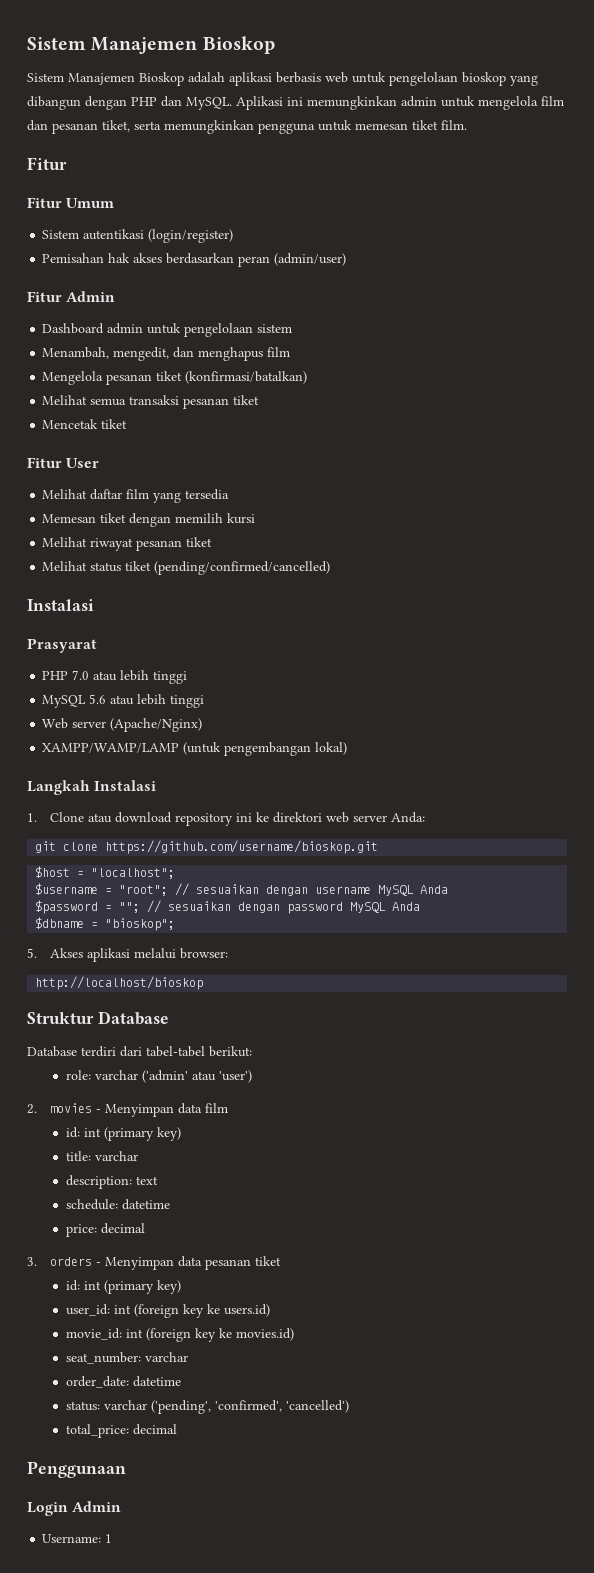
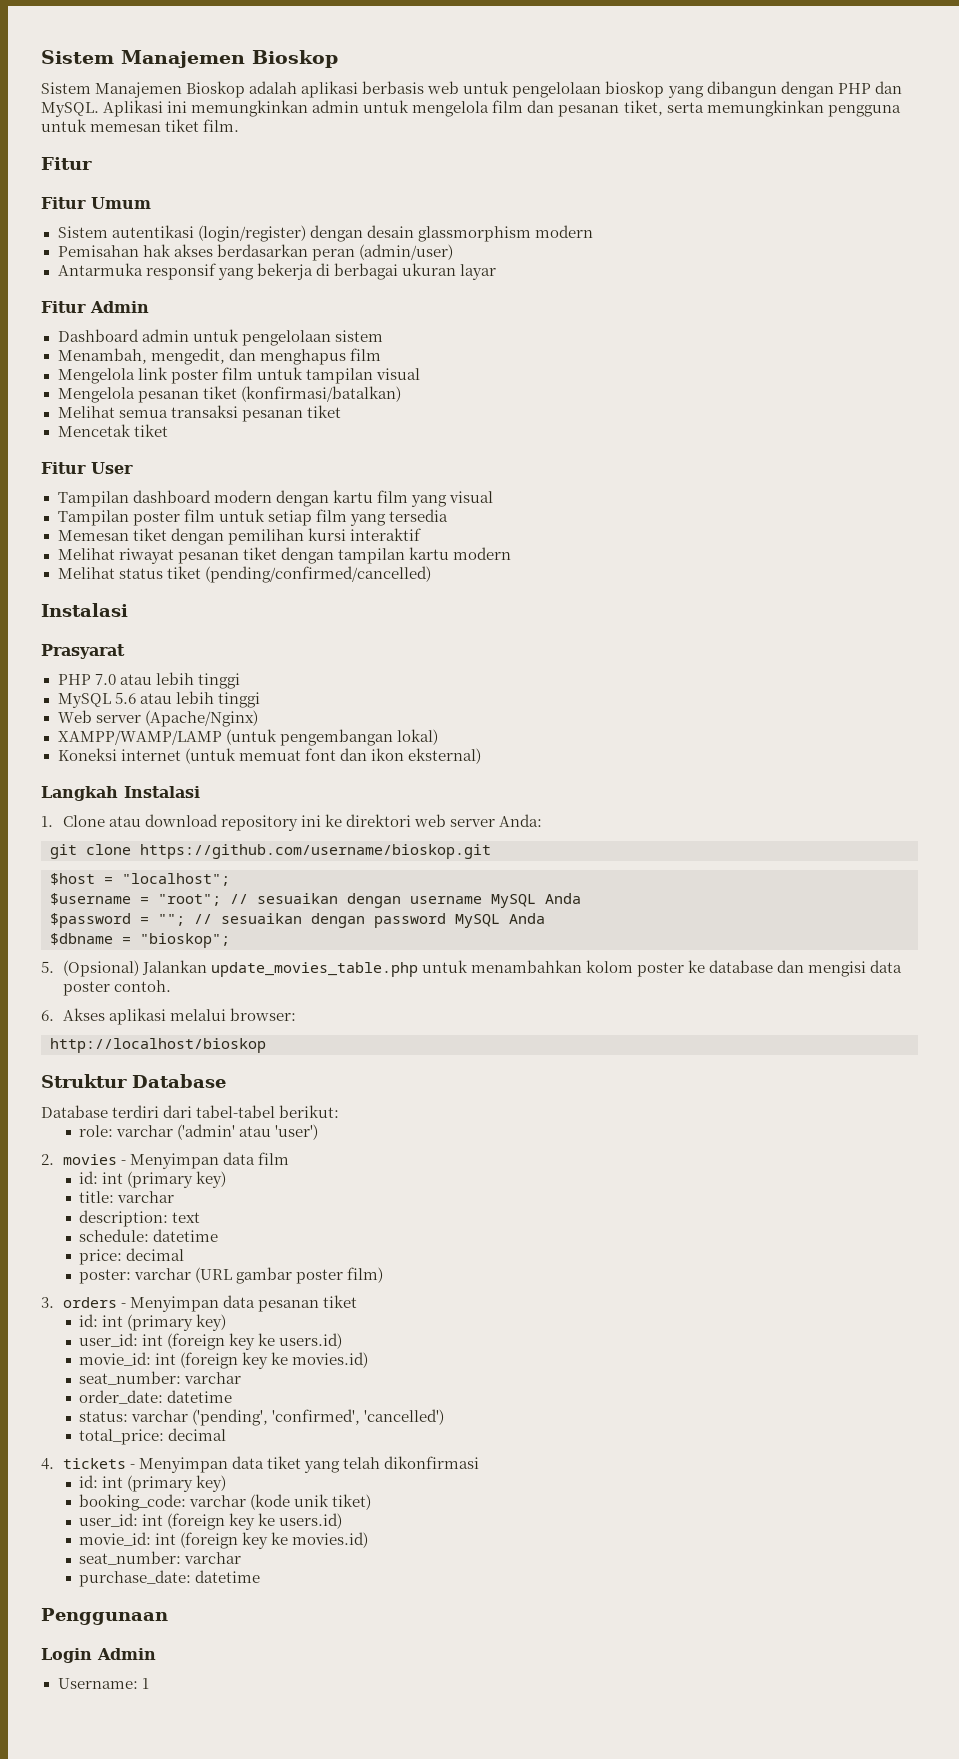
- Sistem autentikasi (login/register)
+ Sistem autentikasi (login/register) dengan desain glassmorphism modern
+ Antarmuka responsif yang bekerja di berbagai ukuran layar
+ Mengelola link poster film untuk tampilan visual
- Melihat daftar film yang tersedia
+ Tampilan dashboard modern dengan kartu film yang visual
+ Tampilan poster film untuk setiap film yang tersedia
- Memesan tiket dengan memilih kursi
+ Memesan tiket dengan pemilihan kursi interaktif
- Melihat riwayat pesanan tiket
+ Melihat riwayat pesanan tiket dengan tampilan kartu modern
+ Koneksi internet (untuk memuat font dan ikon eksternal)
- 5. Akses aplikasi melalui browser:
+ 5. (Opsional) Jalankan update_movies_table.php untuk menambahkan kolom poster ke database dan mengisi data poster contoh.
+ 6. Akses aplikasi melalui browser:
+ poster: varchar (URL gambar poster film)
+ 4. tickets - Menyimpan data tiket yang telah dikonfirmasi
+ id: int (primary key)
+ booking_code: varchar (kode unik tiket)
+ user_id: int (foreign key ke users.id)
+ movie_id: int (foreign key ke movies.id)
+ seat_number: varchar
+ purchase_date: datetime

